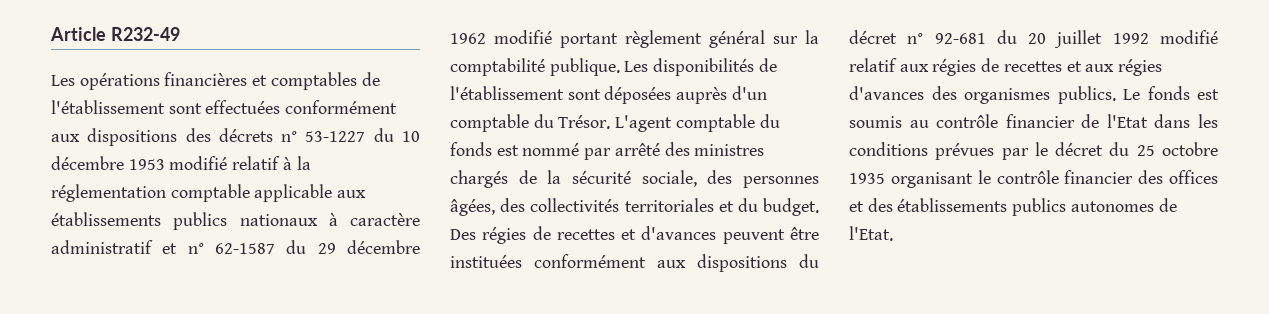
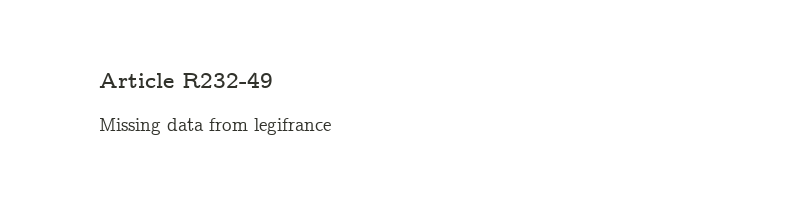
- Les opérations financières et comptables de l'établissement sont effectuées conformément aux dispositions des décrets n° 53-1227 du 10 décembre 1953 modifié relatif à la réglementation comptable applicable aux établissements publics nationaux à caractère administratif et n° 62-1587 du 29 décembre 1962 modifié portant règlement général sur la comptabilité publique. Les disponibilités de l'établissement sont déposées auprès d'un comptable du Trésor. L'agent comptable du fonds est nommé par arrêté des ministres chargés de la sécurité sociale, des personnes âgées, des collectivités territoriales et du budget. Des régies de recettes et d'avances peuvent être instituées conformément aux dispositions du décret n° 92-681 du 20 juillet 1992 modifié relatif aux régies de recettes et aux régies d'avances des organismes publics. Le fonds est soumis au contrôle financier de l'Etat dans les conditions prévues par le décret du 25 octobre 1935 organisant le contrôle financier des offices et des établissements publics autonomes de l'Etat.
+ Missing data from legifrance

